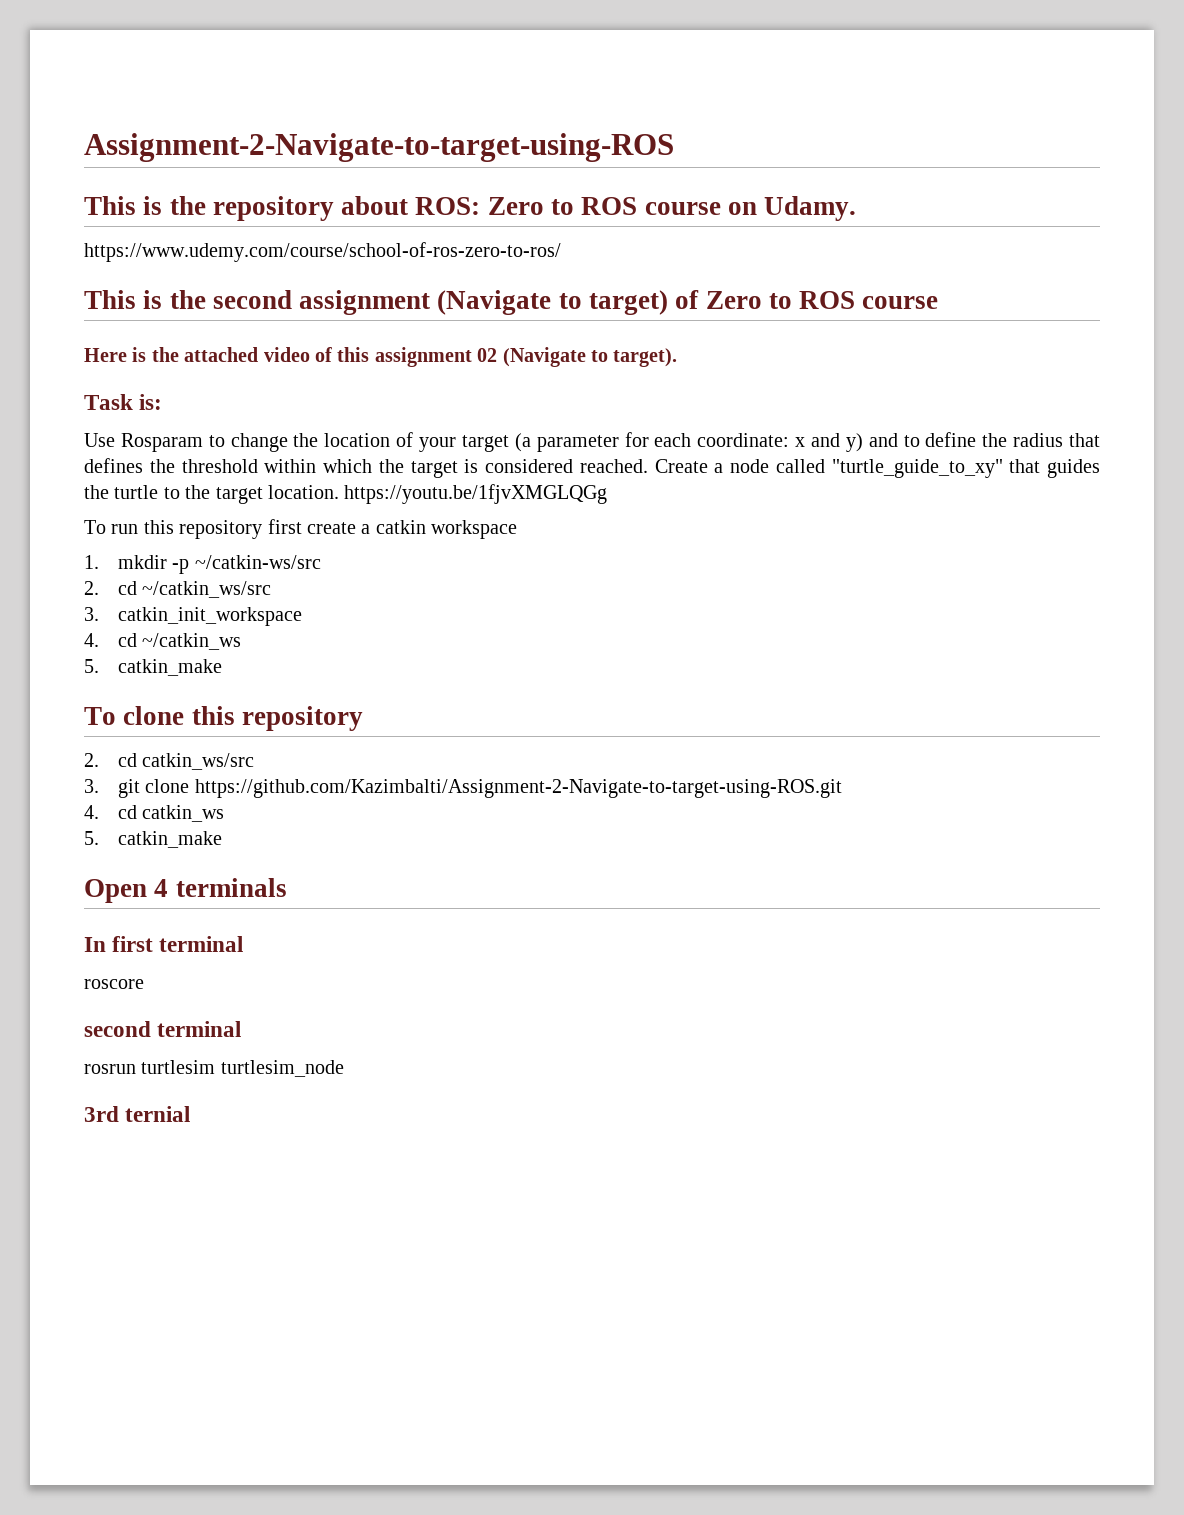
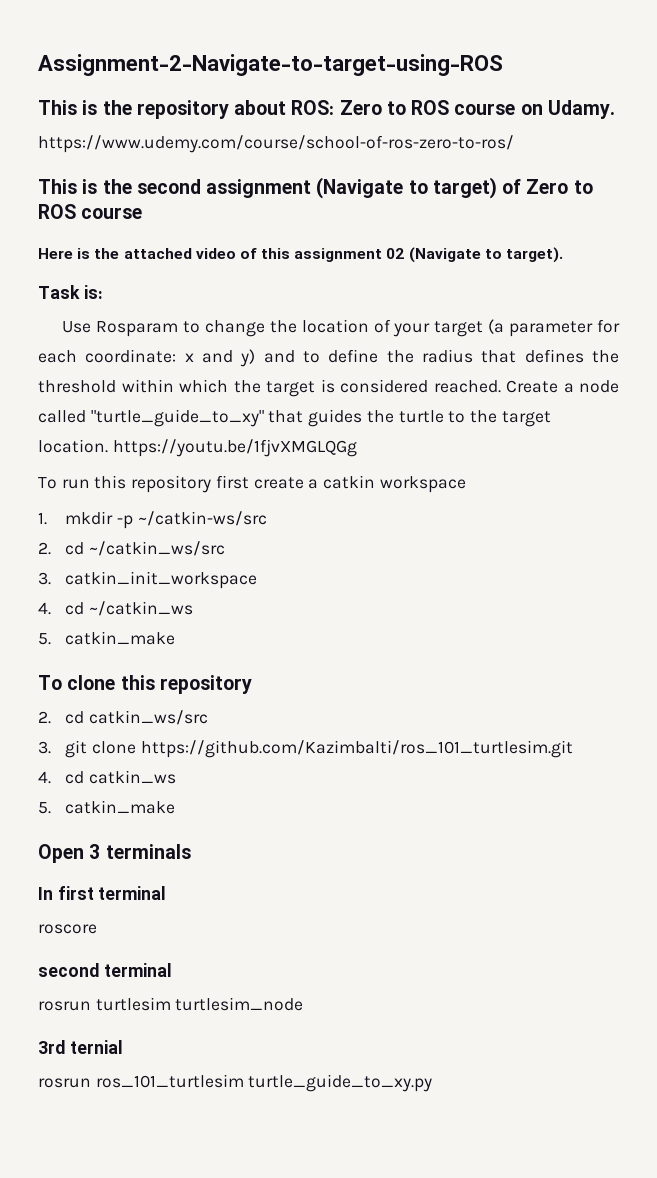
- 3. git clone https://github.com/Kazimbalti/Assignment-2-Navigate-to-target-using-ROS.git
+ 3. git clone https://github.com/Kazimbalti/ros_101_turtlesim.git
- Open 4 terminals
+ Open 3 terminals
+ rosrun ros_101_turtlesim turtle_guide_to_xy.py

